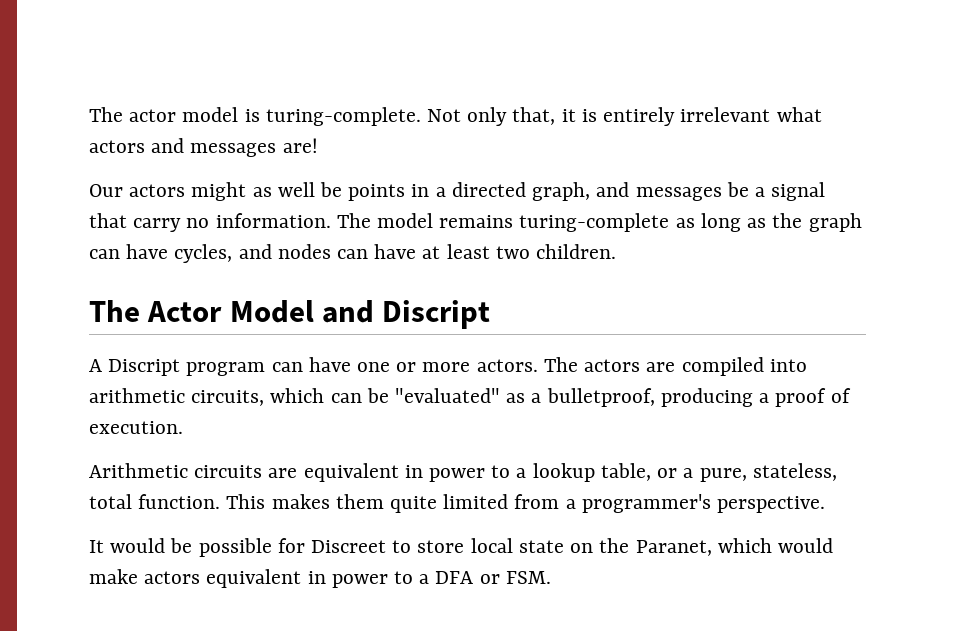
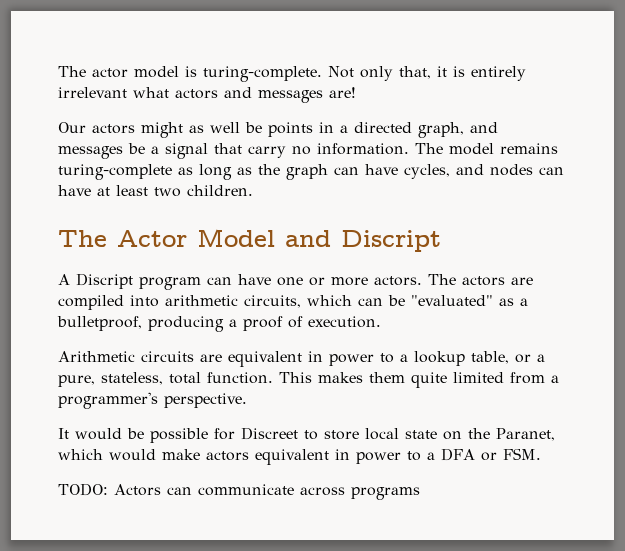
+ TODO: Actors can communicate across programs

